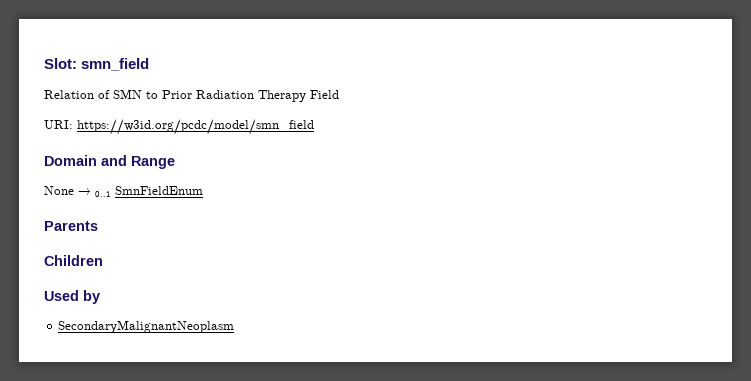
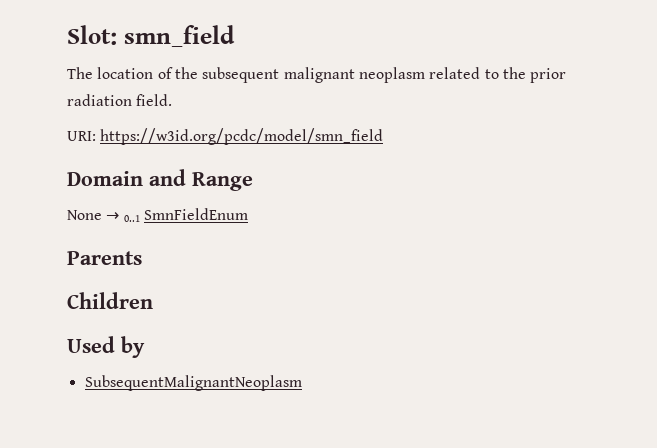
- Relation of SMN to Prior Radiation Therapy Field
+ The location of the subsequent malignant neoplasm related to the prior radiation field.
- SecondaryMalignantNeoplasm
+ SubsequentMalignantNeoplasm

